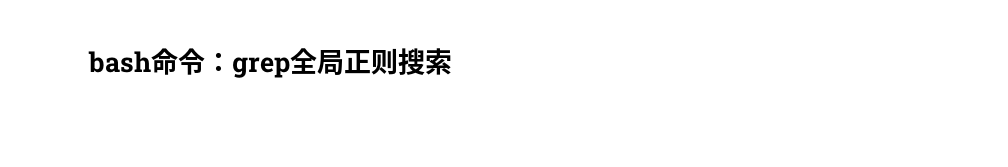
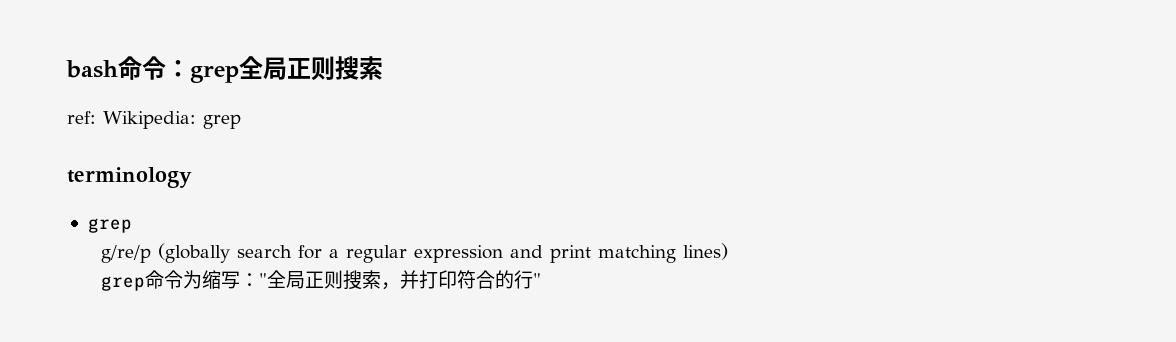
+ ref: Wikipedia: grep
+ terminology
+ grep
+ g/re/p (globally search for a regular expression and print matching lines)
+ grep命令为缩写："全局正则搜索，并打印符合的行"

